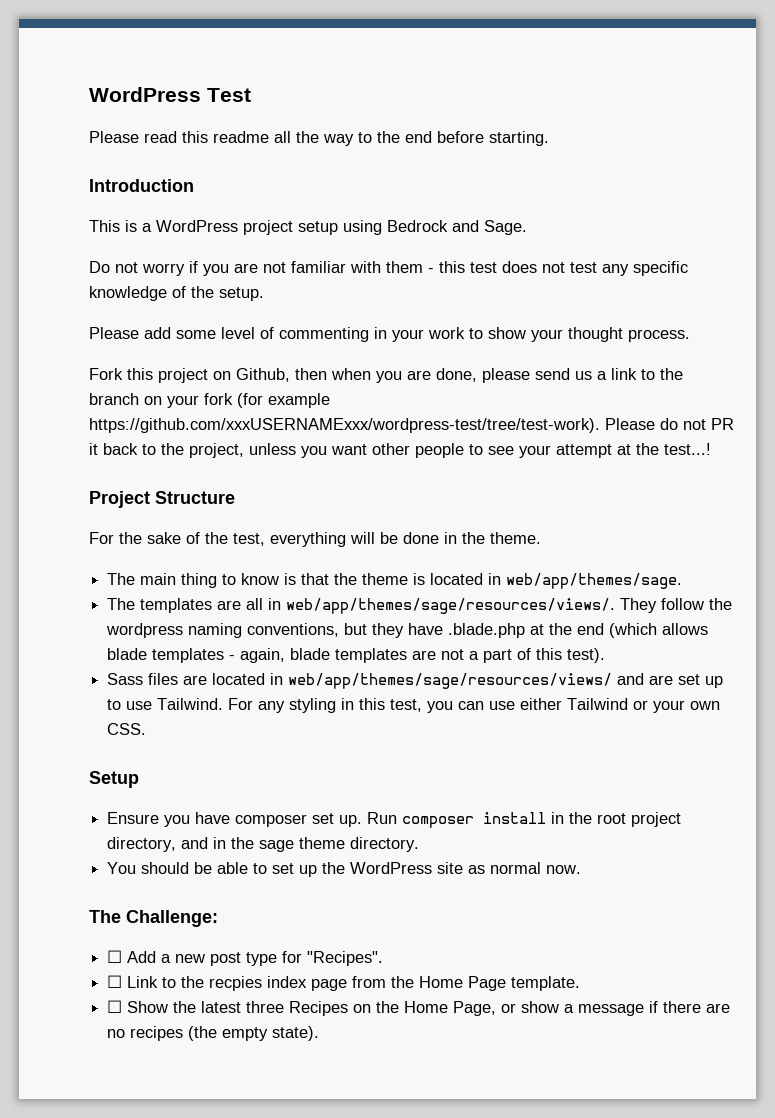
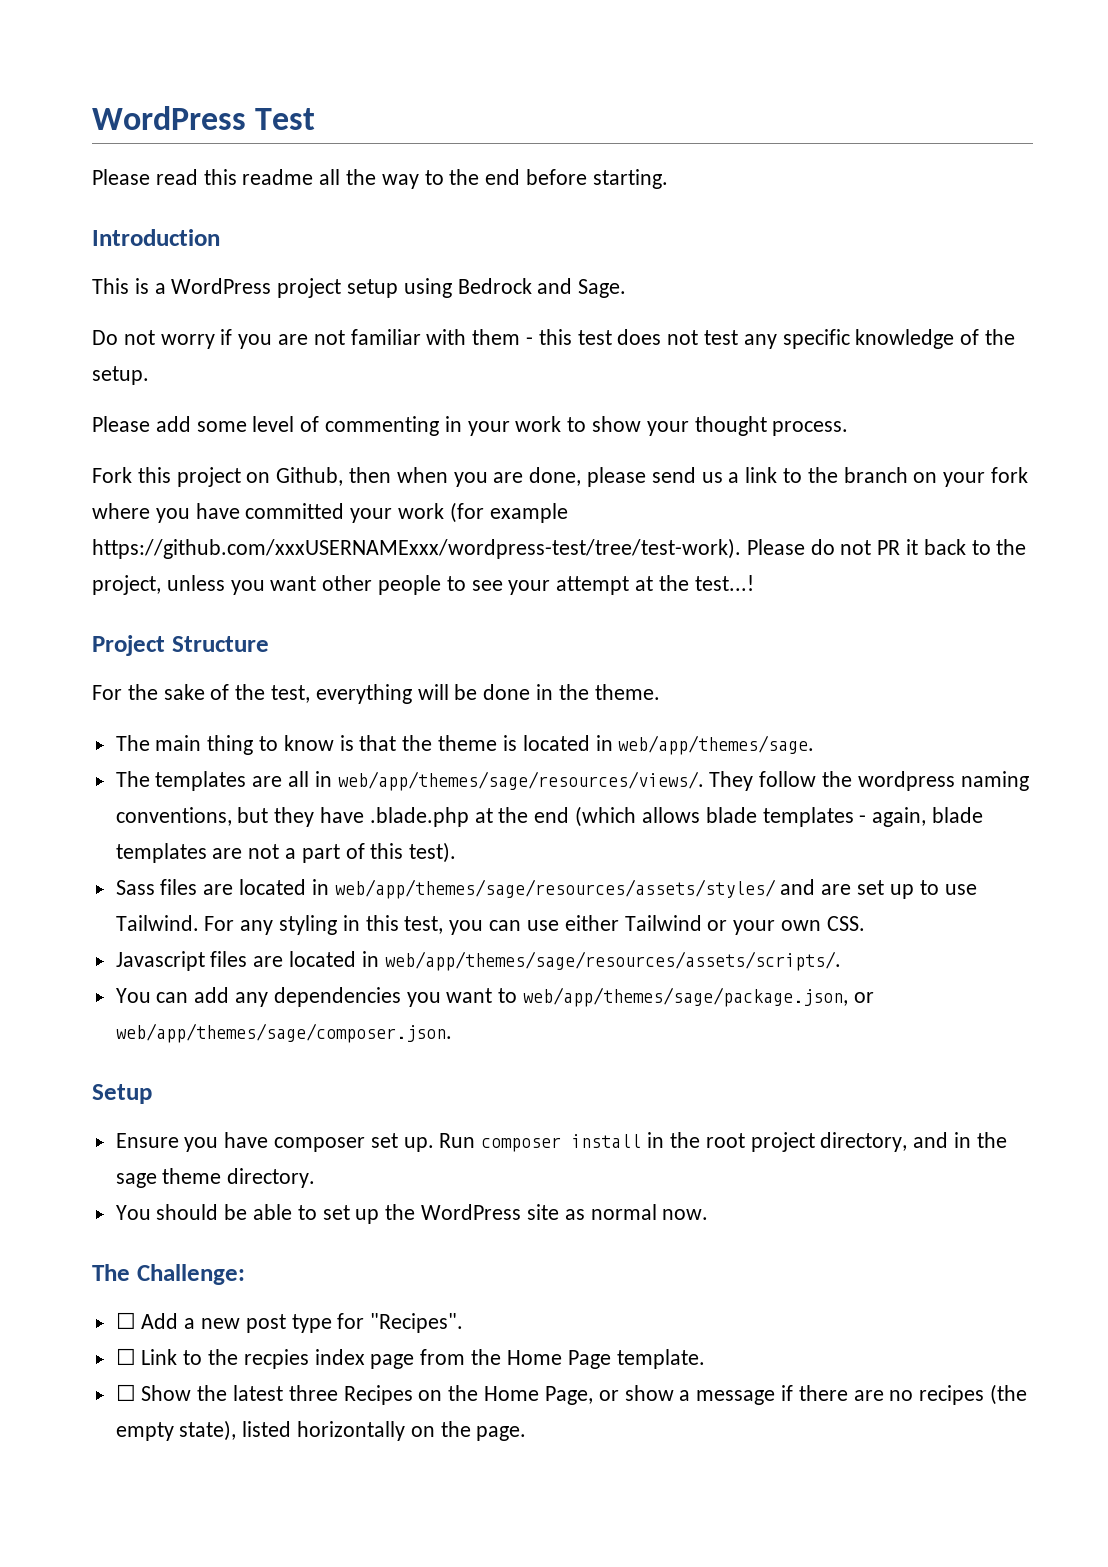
- Fork this project on Github, then when you are done, please send us a link to the branch on your fork (for example https://github.com/xxxUSERNAMExxx/wordpress-test/tree/test-work). Please do not PR it back to the project, unless you want other people to see your attempt at the test...!
+ Fork this project on Github, then when you are done, please send us a link to the branch on your fork where you have committed your work (for example https://github.com/xxxUSERNAMExxx/wordpress-test/tree/test-work). Please do not PR it back to the project, unless you want other people to see your attempt at the test...!
- Sass files are located in web/app/themes/sage/resources/views/ and are set up to use Tailwind.
+ Sass files are located in web/app/themes/sage/resources/assets/styles/ and are set up to use Tailwind.
+ Javascript files are located in web/app/themes/sage/resources/assets/scripts/.
+ You can add any dependencies you want to web/app/themes/sage/package.json, or web/app/themes/sage/composer.json.
- ☐ Show the latest three Recipes on the Home Page, or show a message if there are no recipes (the empty state).
+ ☐ Show the latest three Recipes on the Home Page, or show a message if there are no recipes (the empty state), listed horizontally on the page.

